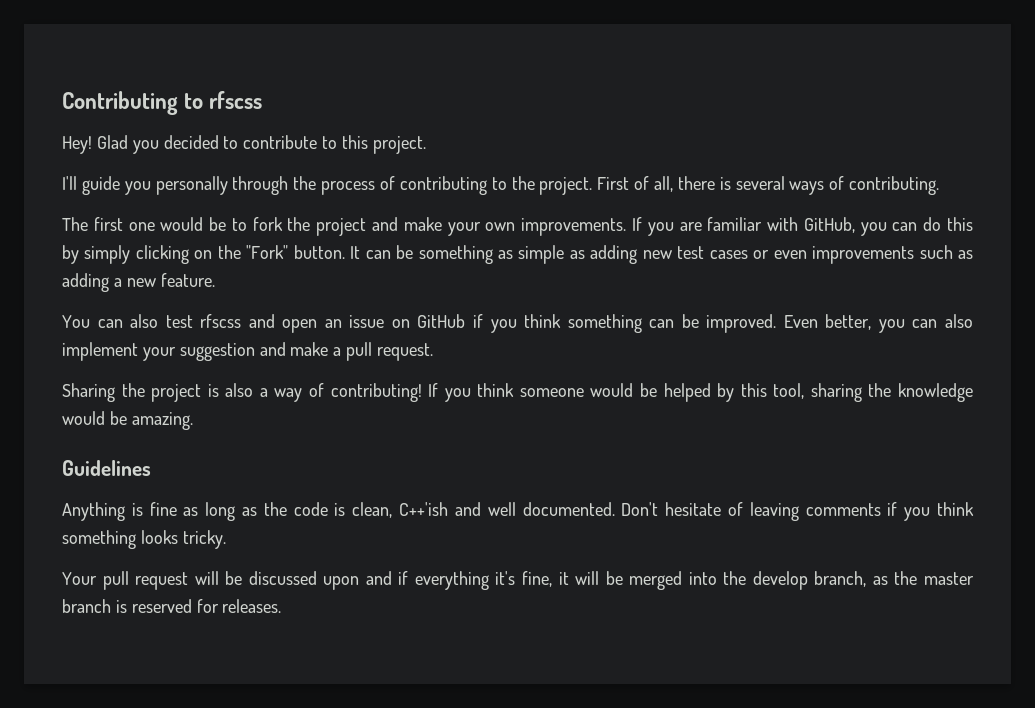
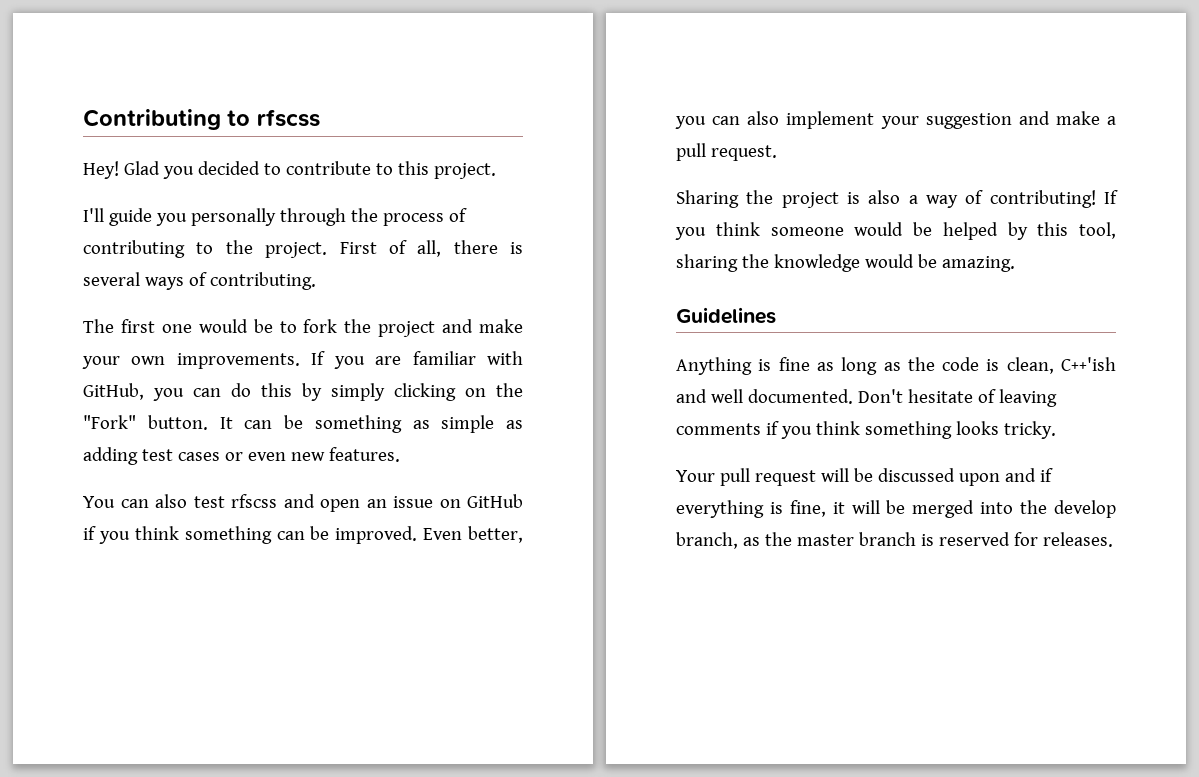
- It can be something as simple as adding new test cases or even improvements such as adding a new feature.
+ It can be something as simple as adding test cases or even new features.
- Your pull request will be discussed upon and if everything it's fine, it will be merged into the develop branch, as the master branch is reserved for releases.
+ Your pull request will be discussed upon and if everything is fine, it will be merged into the develop branch, as the master branch is reserved for releases.

